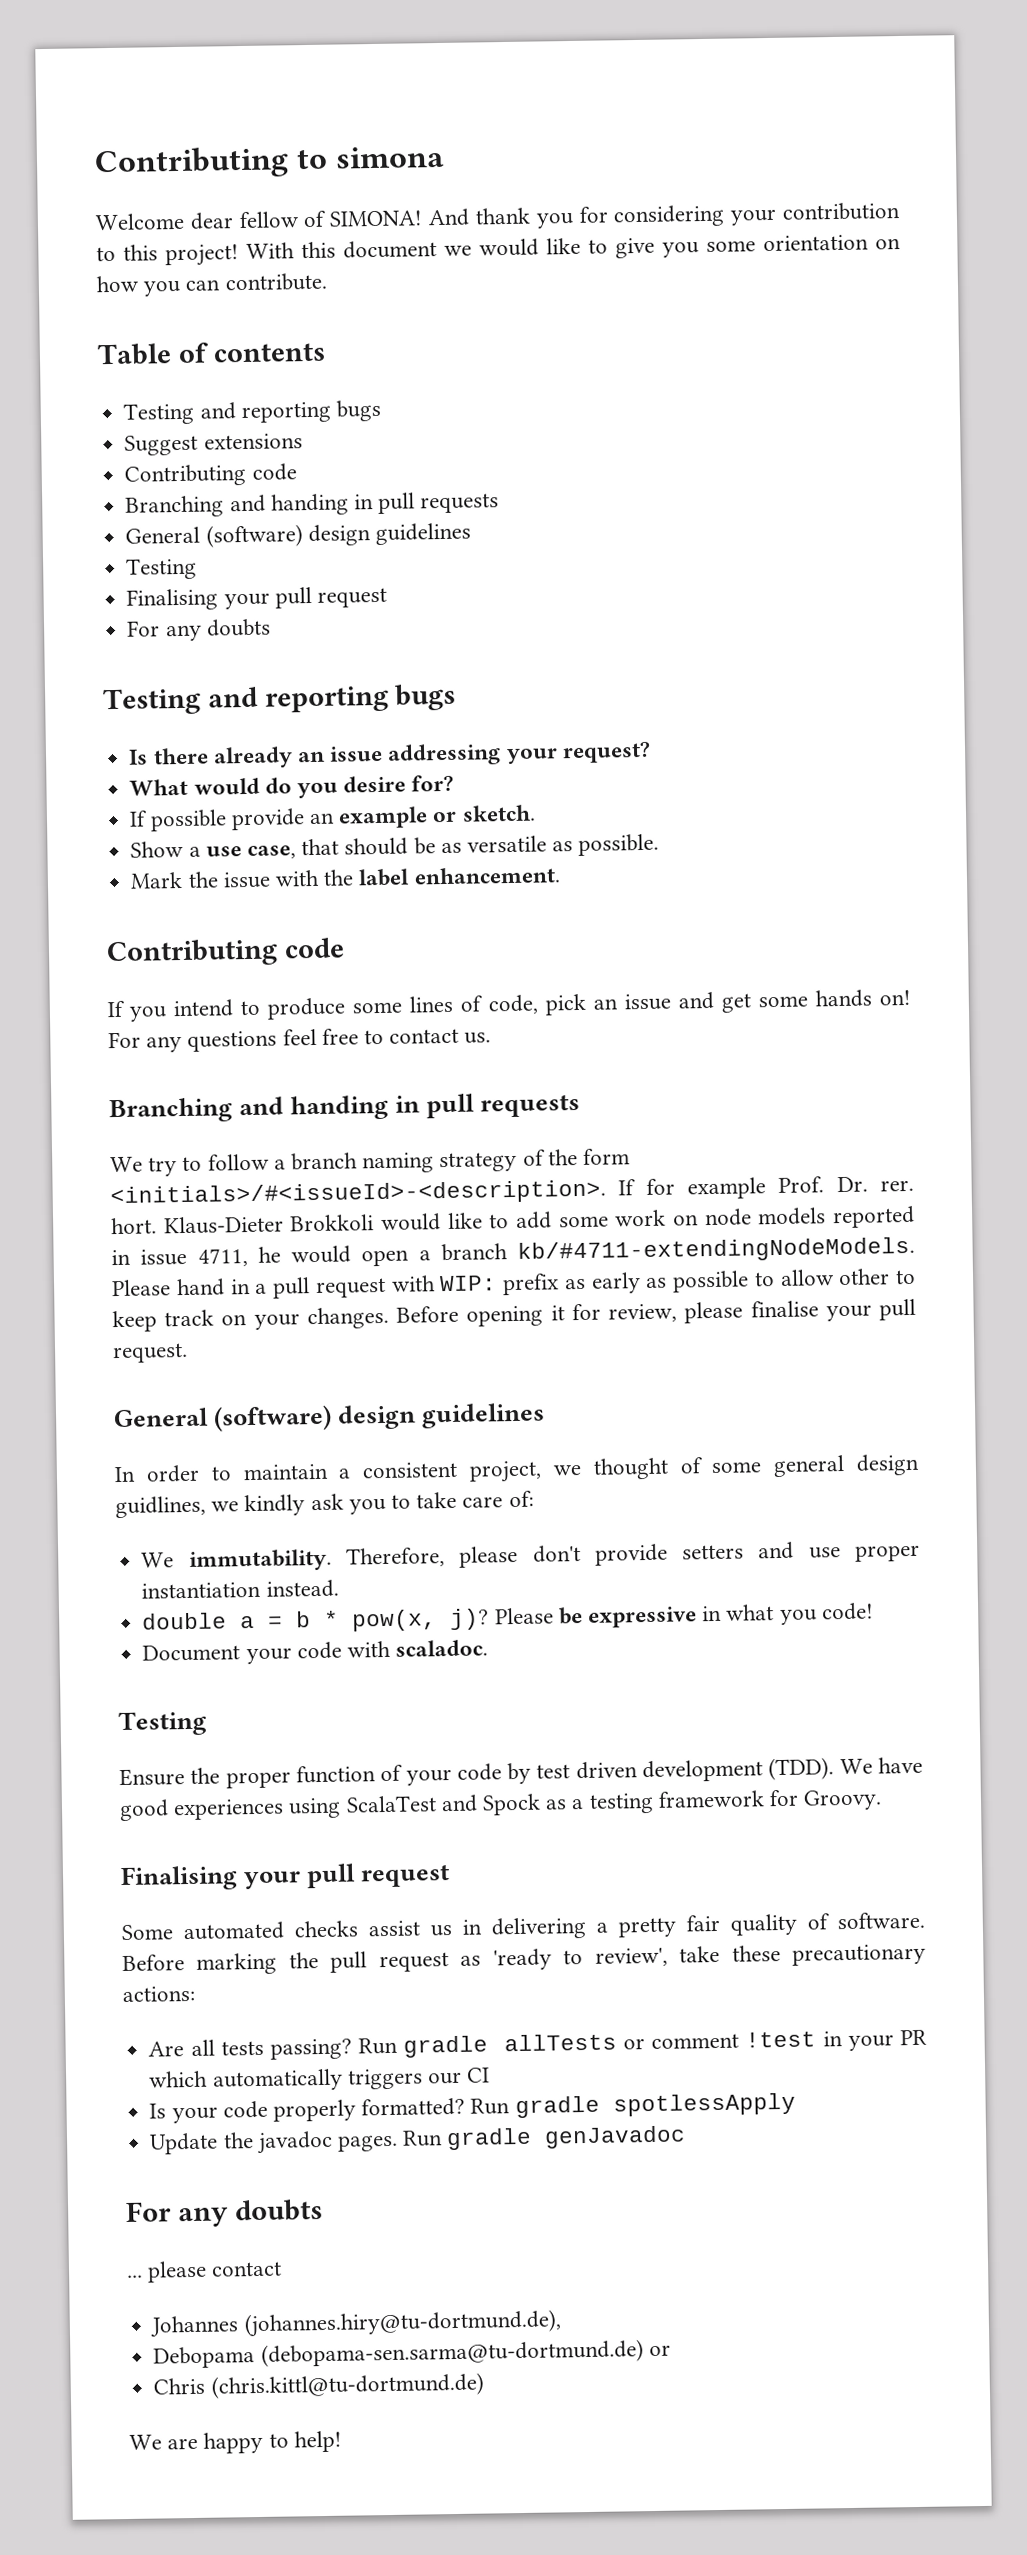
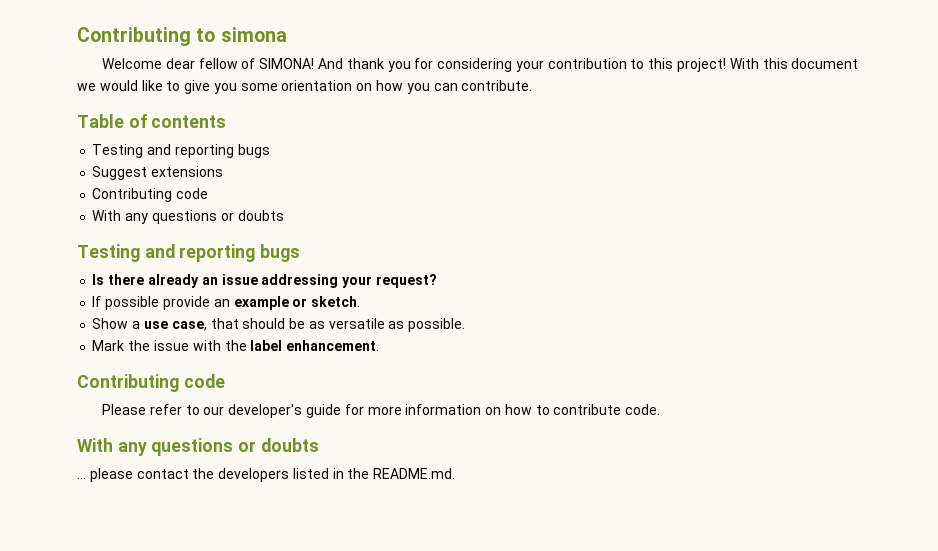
  Suggest extensions
  Contributing code
- Branching and handing in pull requests
- General (software) design guidelines
- Testing
- Finalising your pull request
- For any doubts
+ With any questions or doubts
- What would do you desire for?
- If you intend to produce some lines of code, pick an issue and get some hands on! For any questions feel free to contact us.
- Branching and handing in pull requests
- We try to follow a branch naming strategy of the form <initials>/#<issueId>-<description>. If for example Prof. Dr. rer. hort. Klaus-Dieter Brokkoli would like to add some work on node models reported in issue 4711, he would open a branch kb/#4711-extendingNodeModels. Please hand in a pull request with WIP: prefix as early as possible to allow other to keep track on your changes. Before opening it for review, please finalise your pull request.
- General (software) design guidelines
- In order to maintain a consistent project, we thought of some general design guidlines, we kindly ask you to take care of:
- We immutability. Therefore, please don't provide setters and use proper instantiation instead.
- double a = b * pow(x, j)? Please be expressive in what you code!
- Document your code with scaladoc.
- Testing
- Ensure the proper function of your code by test driven development (TDD). We have good experiences using ScalaTest and Spock as a testing framework for Groovy.
- Finalising your pull request
- Some automated checks assist us in delivering a pretty fair quality of software. Before marking the pull request as 'ready to review', take these precautionary actions:
- Are all tests passing? Run gradle allTests or comment !test in your PR which automatically triggers our CI
- Is your code properly formatted? Run gradle spotlessApply
- Update the javadoc pages. Run gradle genJavadoc
- For any doubts
- ... please contact
- Johannes (johannes.hiry@tu-dortmund.de),
- Debopama (debopama-sen.sarma@tu-dortmund.de) or
- Chris (chris.kittl@tu-dortmund.de)
- We are happy to help!
+ Please refer to our developer's guide for more information on how to contribute code.
+ With any questions or doubts
+ ... please contact the developers listed in the README.md.

